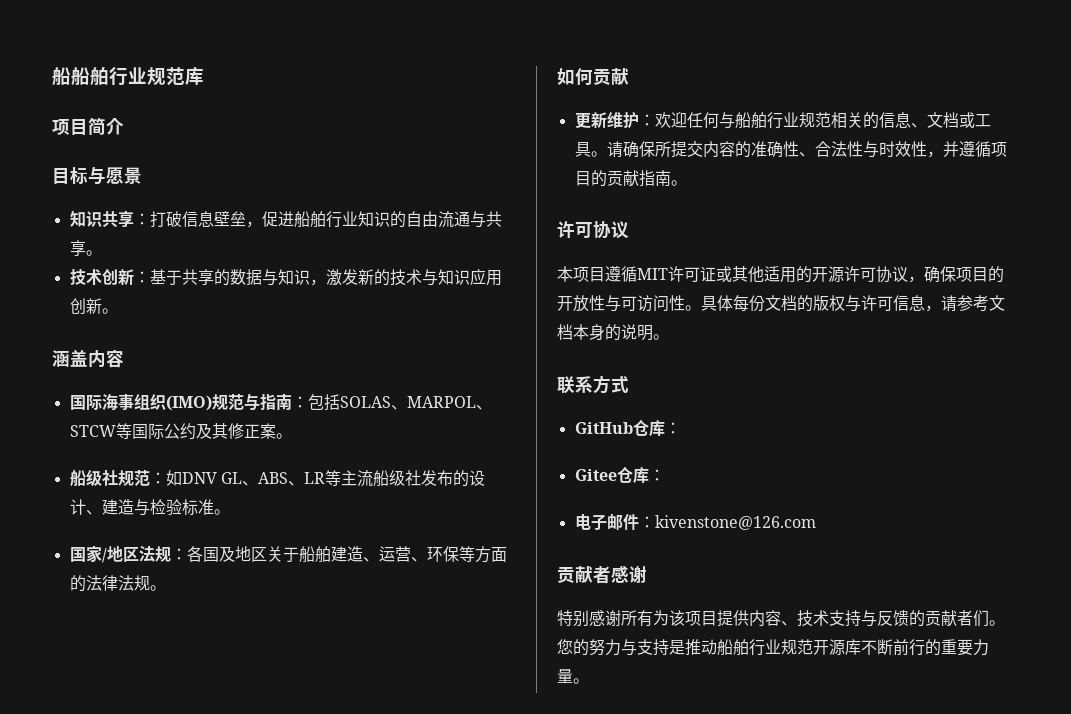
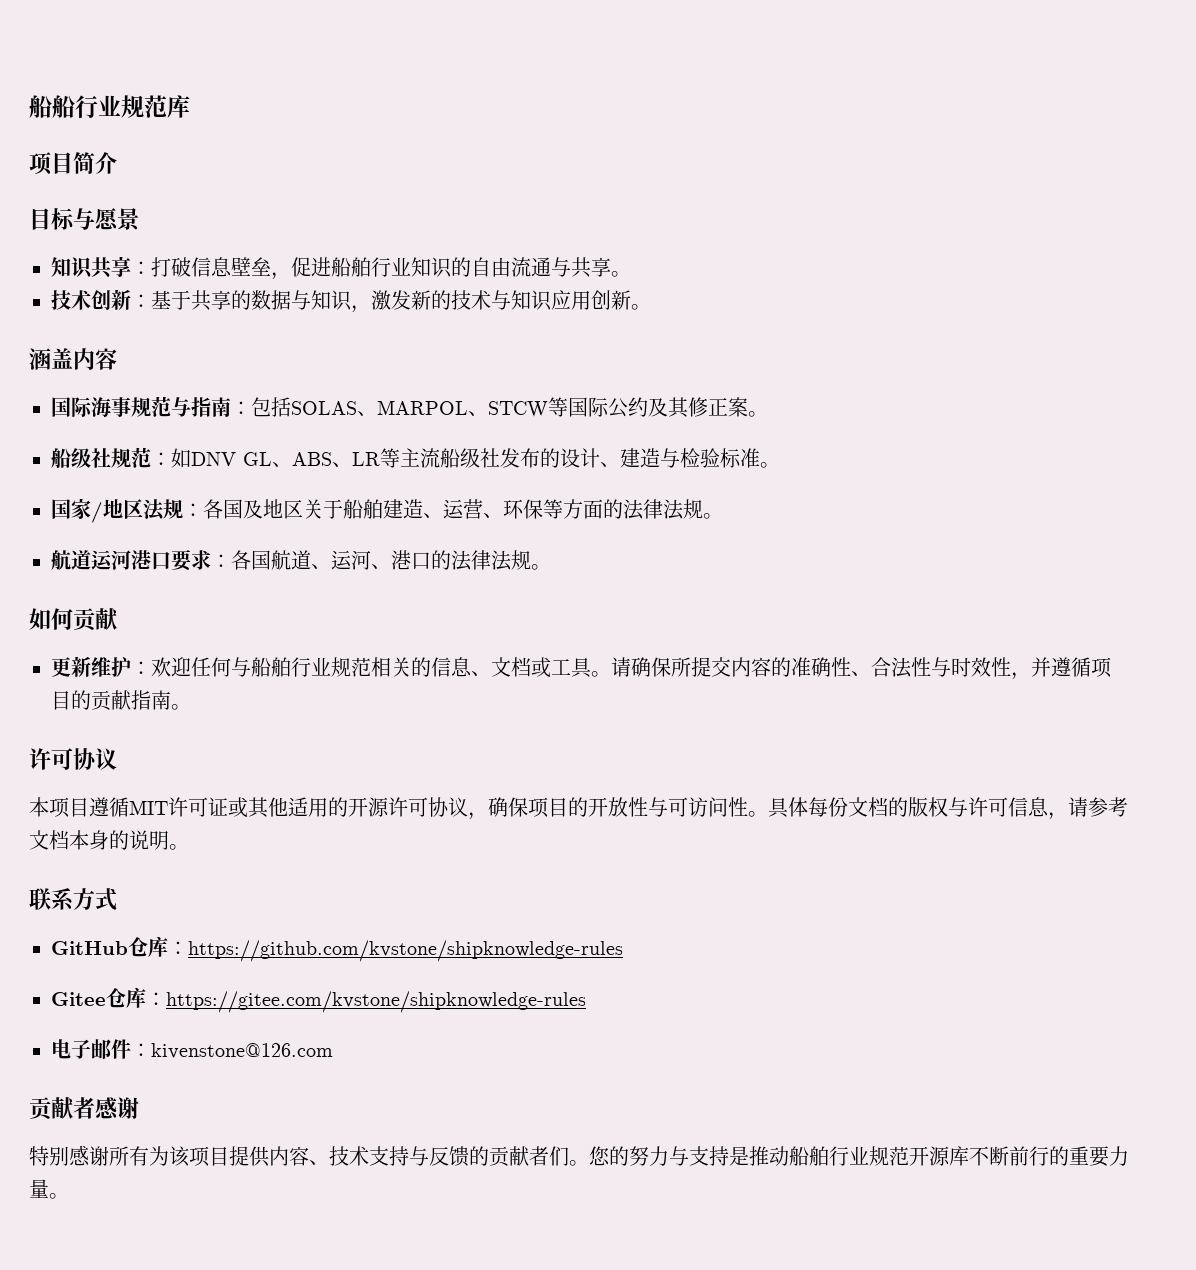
- 船船舶行业规范库
+ 船船行业规范库
- 国际海事组织(IMO)规范与指南：包括SOLAS、MARPOL、STCW等国际公约及其修正案。
+ 国际海事规范与指南：包括SOLAS、MARPOL、STCW等国际公约及其修正案。
+ 航道运河港口要求：各国航道、运河、港口的法律法规。
- GitHub仓库：
+ GitHub仓库：https://github.com/kvstone/shipknowledge-rules
- Gitee仓库：
+ Gitee仓库：https://gitee.com/kvstone/shipknowledge-rules

